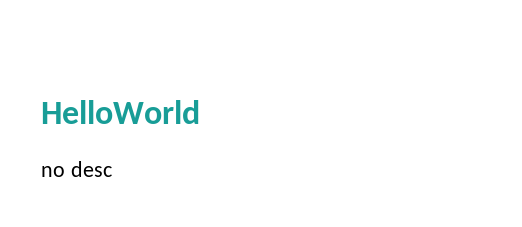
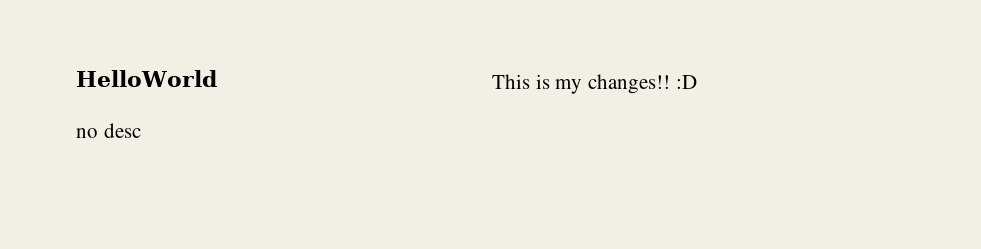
+ This is my changes!! :D

